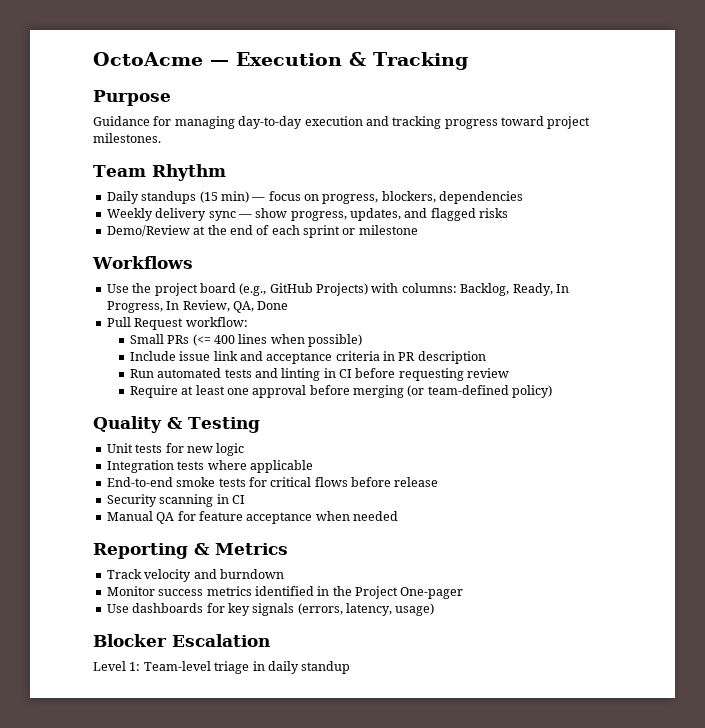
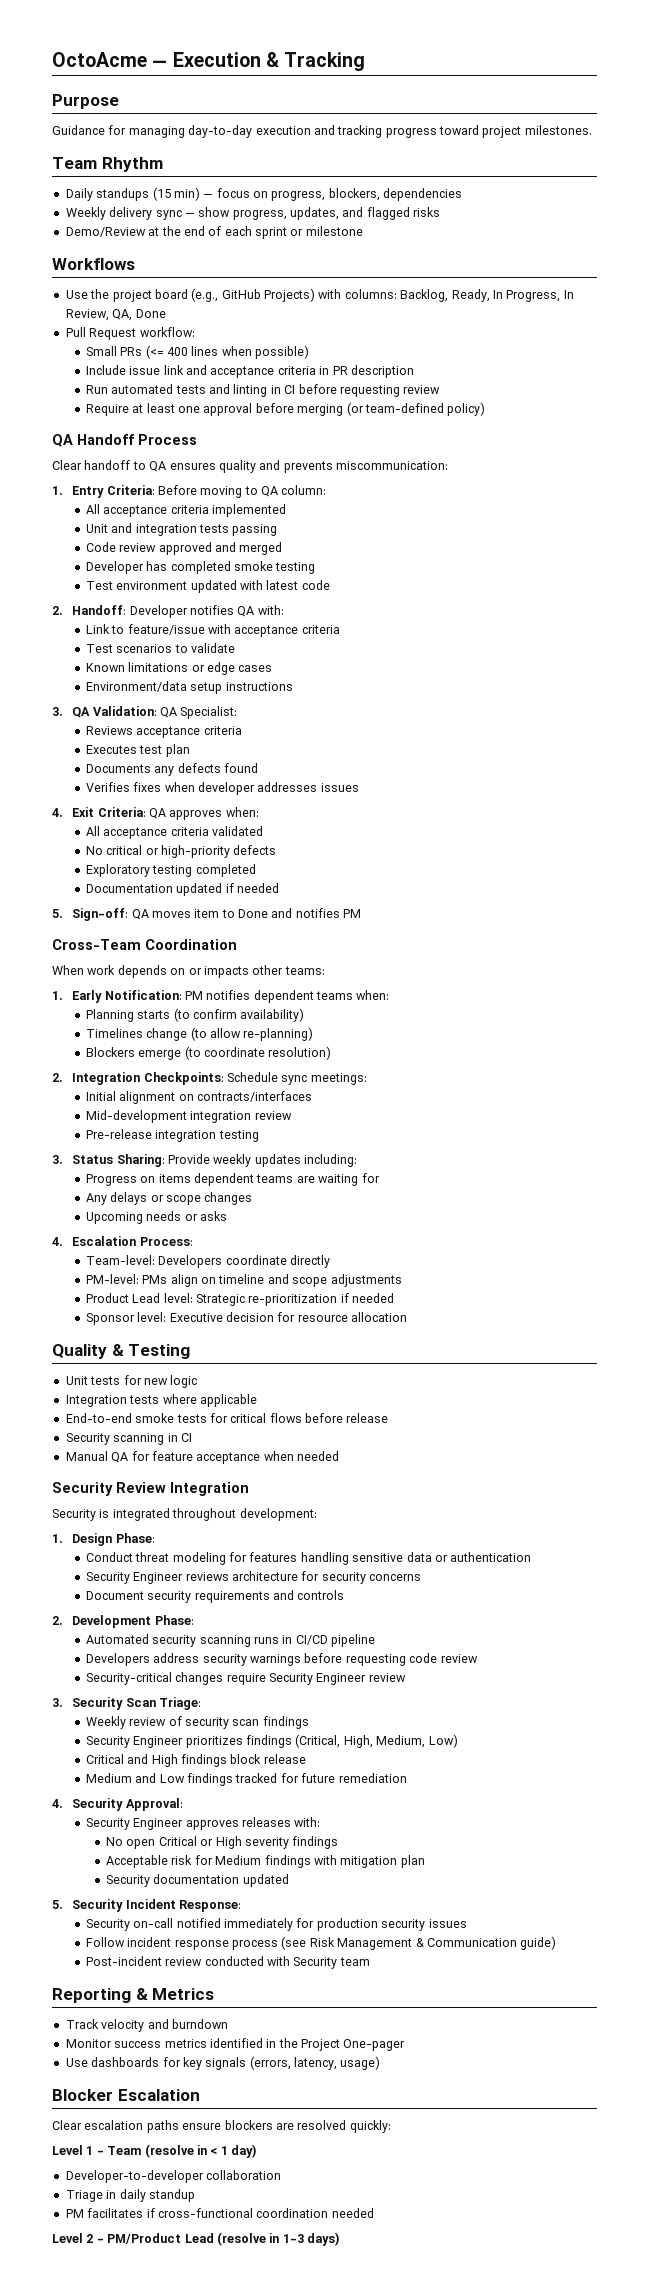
+ QA Handoff Process
+ Clear handoff to QA ensures quality and prevents miscommunication:
+ 1. Entry Criteria: Before moving to QA column:
+ All acceptance criteria implemented
+ Unit and integration tests passing
+ Code review approved and merged
+ Developer has completed smoke testing
+ Test environment updated with latest code
+ 2. Handoff: Developer notifies QA with:
+ Link to feature/issue with acceptance criteria
+ Test scenarios to validate
+ Known limitations or edge cases
+ Environment/data setup instructions
+ 3. QA Validation: QA Specialist:
+ Reviews acceptance criteria
+ Executes test plan
+ Documents any defects found
+ Verifies fixes when developer addresses issues
+ 4. Exit Criteria: QA approves when:
+ All acceptance criteria validated
+ No critical or high-priority defects
+ Exploratory testing completed
+ Documentation updated if needed
+ 5. Sign-off: QA moves item to Done and notifies PM
+ Cross-Team Coordination
+ When work depends on or impacts other teams:
+ 1. Early Notification: PM notifies dependent teams when:
+ Planning starts (to confirm availability)
+ Timelines change (to allow re-planning)
+ Blockers emerge (to coordinate resolution)
+ 2. Integration Checkpoints: Schedule sync meetings:
+ Initial alignment on contracts/interfaces
+ Mid-development integration review
+ Pre-release integration testing
+ 3. Status Sharing: Provide weekly updates including:
+ Progress on items dependent teams are waiting for
+ Any delays or scope changes
+ Upcoming needs or asks
+ 4. Escalation Process:
+ Team-level: Developers coordinate directly
+ PM-level: PMs align on timeline and scope adjustments
+ Product Lead level: Strategic re-prioritization if needed
+ Sponsor level: Executive decision for resource allocation
+ Security Review Integration
+ Security is integrated throughout development:
+ 1. Design Phase:
+ Conduct threat modeling for features handling sensitive data or authentication
+ Security Engineer reviews architecture for security concerns
+ Document security requirements and controls
+ 2. Development Phase:
+ Automated security scanning runs in CI/CD pipeline
+ Developers address security warnings before requesting code review
+ Security-critical changes require Security Engineer review
+ 3. Security Scan Triage:
+ Weekly review of security scan findings
+ Security Engineer prioritizes findings (Critical, High, Medium, Low)
+ Critical and High findings block release
+ Medium and Low findings tracked for future remediation
+ 4. Security Approval:
+ Security Engineer approves releases with:
+ No open Critical or High severity findings
+ Acceptable risk for Medium findings with mitigation plan
+ Security documentation updated
+ 5. Security Incident Response:
+ Security on-call notified immediately for production security issues
+ Follow incident response process (see Risk Management & Communication guide)
+ Post-incident review conducted with Security team
- Level 1: Team-level triage in daily standup
+ Clear escalation paths ensure blockers are resolved quickly:
+ Level 1 - Team (resolve in < 1 day)
+ Developer-to-developer collaboration
+ Triage in daily standup
+ PM facilitates if cross-functional coordination needed
+ Level 2 - PM/Product Lead (resolve in 1-3 days)

